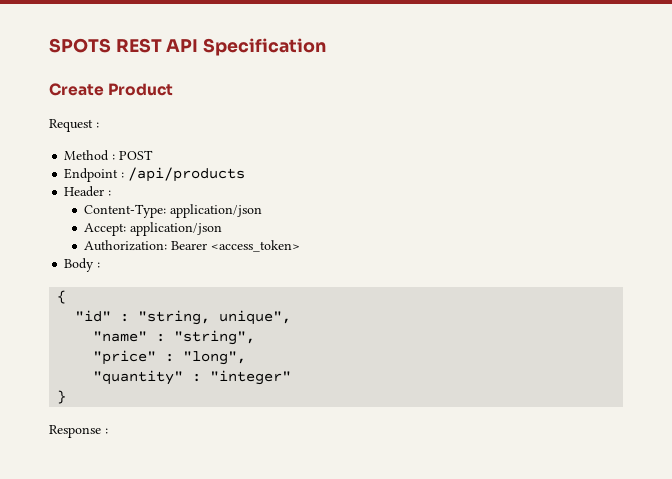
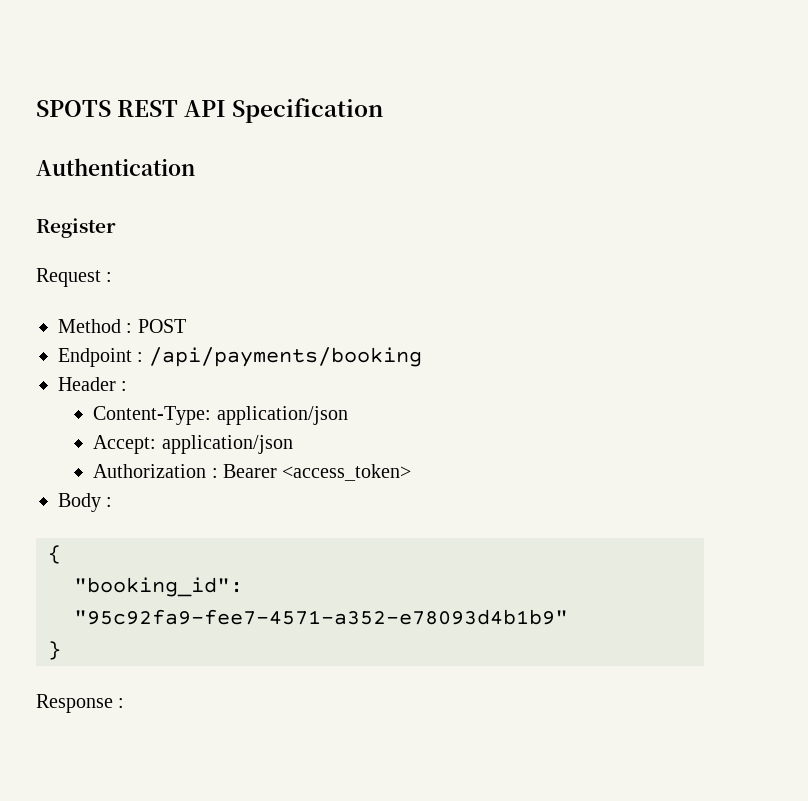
- Create Product
+ Authentication
+ Register
- Endpoint : /api/products
+ Endpoint : /api/payments/booking
- Authorization: Bearer <access_token>
+ Authorization : Bearer <access_token>
- "id" : "string, unique",
- "name" : "string",
- "price" : "long",
- "quantity" : "integer"
+ "booking_id": "95c92fa9-fee7-4571-a352-e78093d4b1b9"

